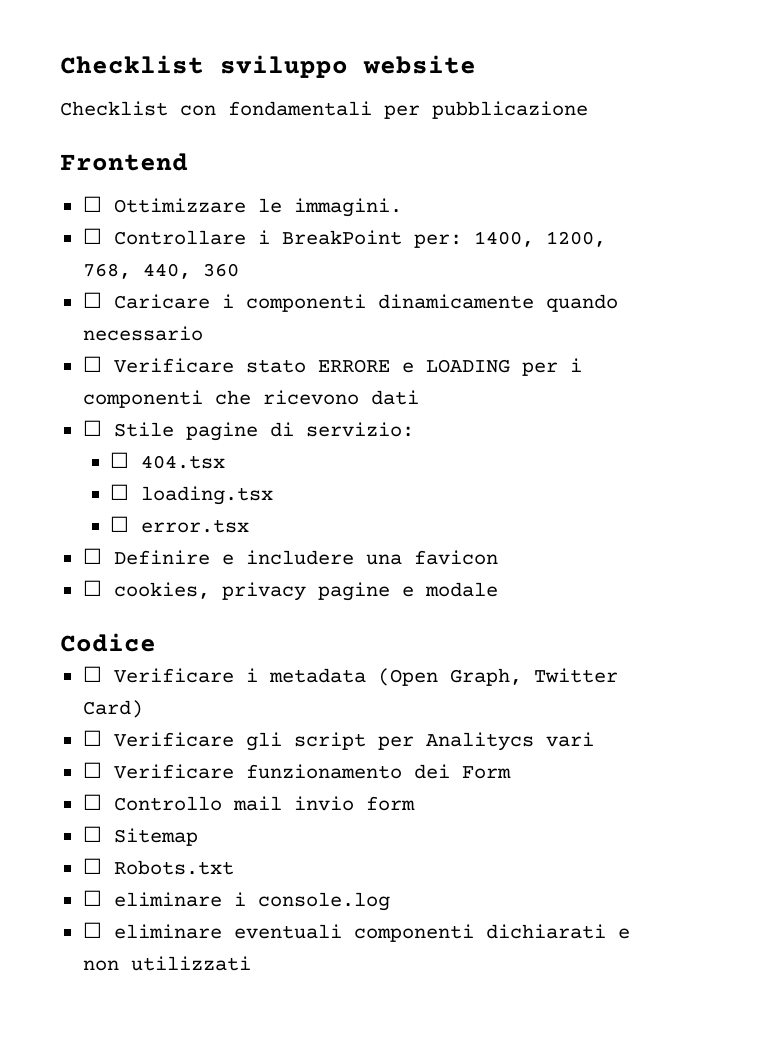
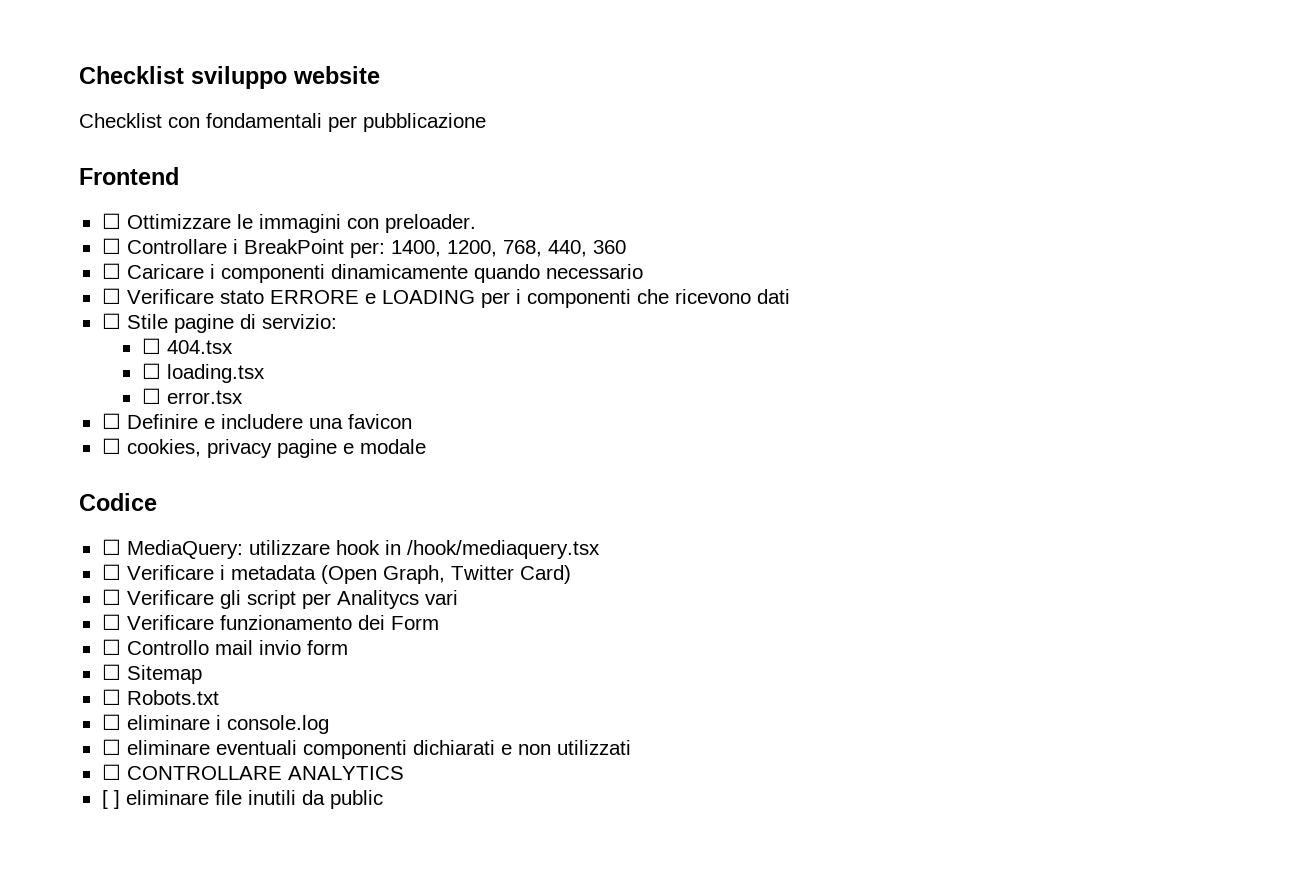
- ☐ Ottimizzare le immagini.
+ ☐ Ottimizzare le immagini con preloader.
+ ☐ MediaQuery: utilizzare hook in /hook/mediaquery.tsx
+ ☐ CONTROLLARE ANALYTICS
+ [ ] eliminare file inutili da public

